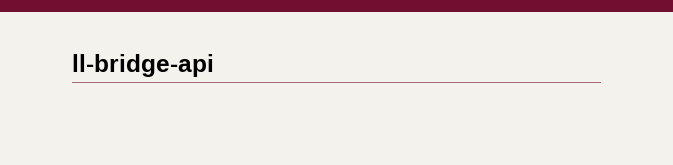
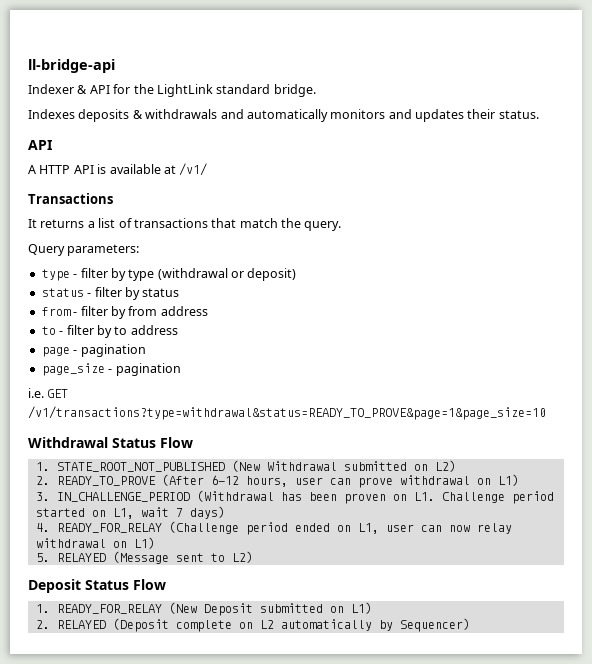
+ Indexer & API for the LightLink standard bridge.
+ Indexes deposits & withdrawals and automatically monitors and updates their status.
+ API
+ A HTTP API is available at /v1/
+ Transactions
+ It returns a list of transactions that match the query.
+ Query parameters:
+ type - filter by type (withdrawal or deposit)
+ status - filter by status
+ from - filter by from address
+ to - filter by to address
+ page - pagination
+ page_size - pagination
+ i.e. GET /v1/transactions?type=withdrawal&status=READY_TO_PROVE&page=1&page_size=10
+ Withdrawal Status Flow
+ 1. STATE_ROOT_NOT_PUBLISHED (New Withdrawal submitted on L2)
+ 2. READY_TO_PROVE (After 6-12 hours, user can prove withdrawal on L1)
+ 3. IN_CHALLENGE_PERIOD (Withdrawal has been proven on L1. Challenge period started on L1, wait 7 days)
+ 4. READY_FOR_RELAY (Challenge period ended on L1, user can now relay withdrawal on L1)
+ 5. RELAYED (Message sent to L2)
+ Deposit Status Flow
+ 1. READY_FOR_RELAY (New Deposit submitted on L1)
+ 2. RELAYED (Deposit complete on L2 automatically by Sequencer)

